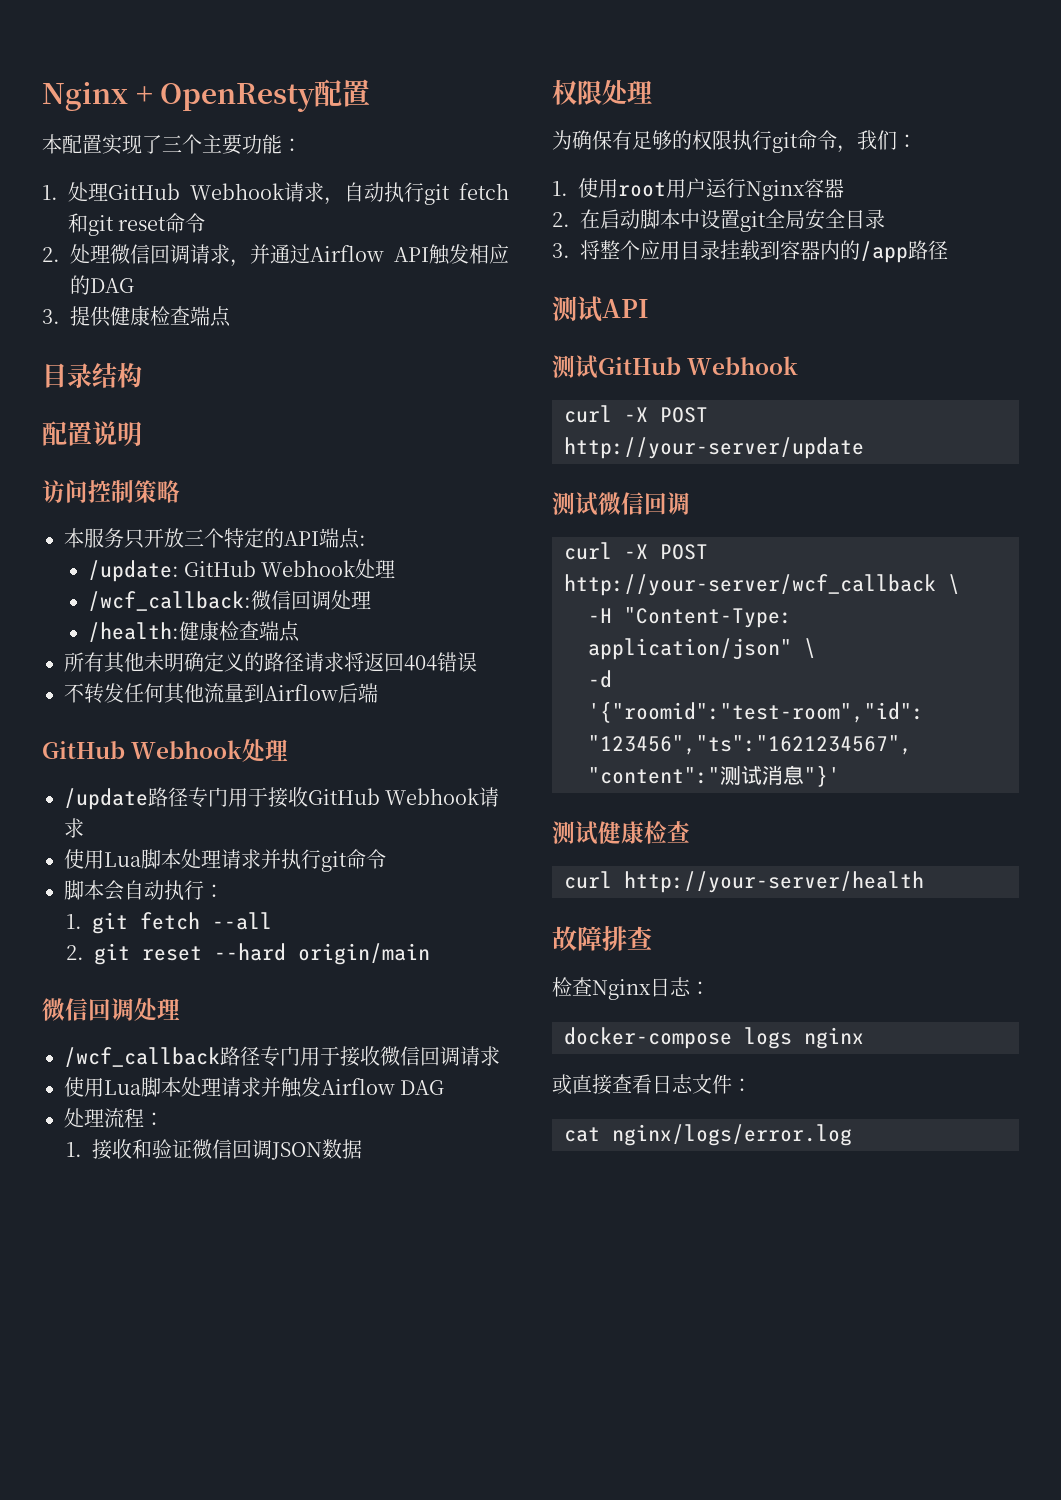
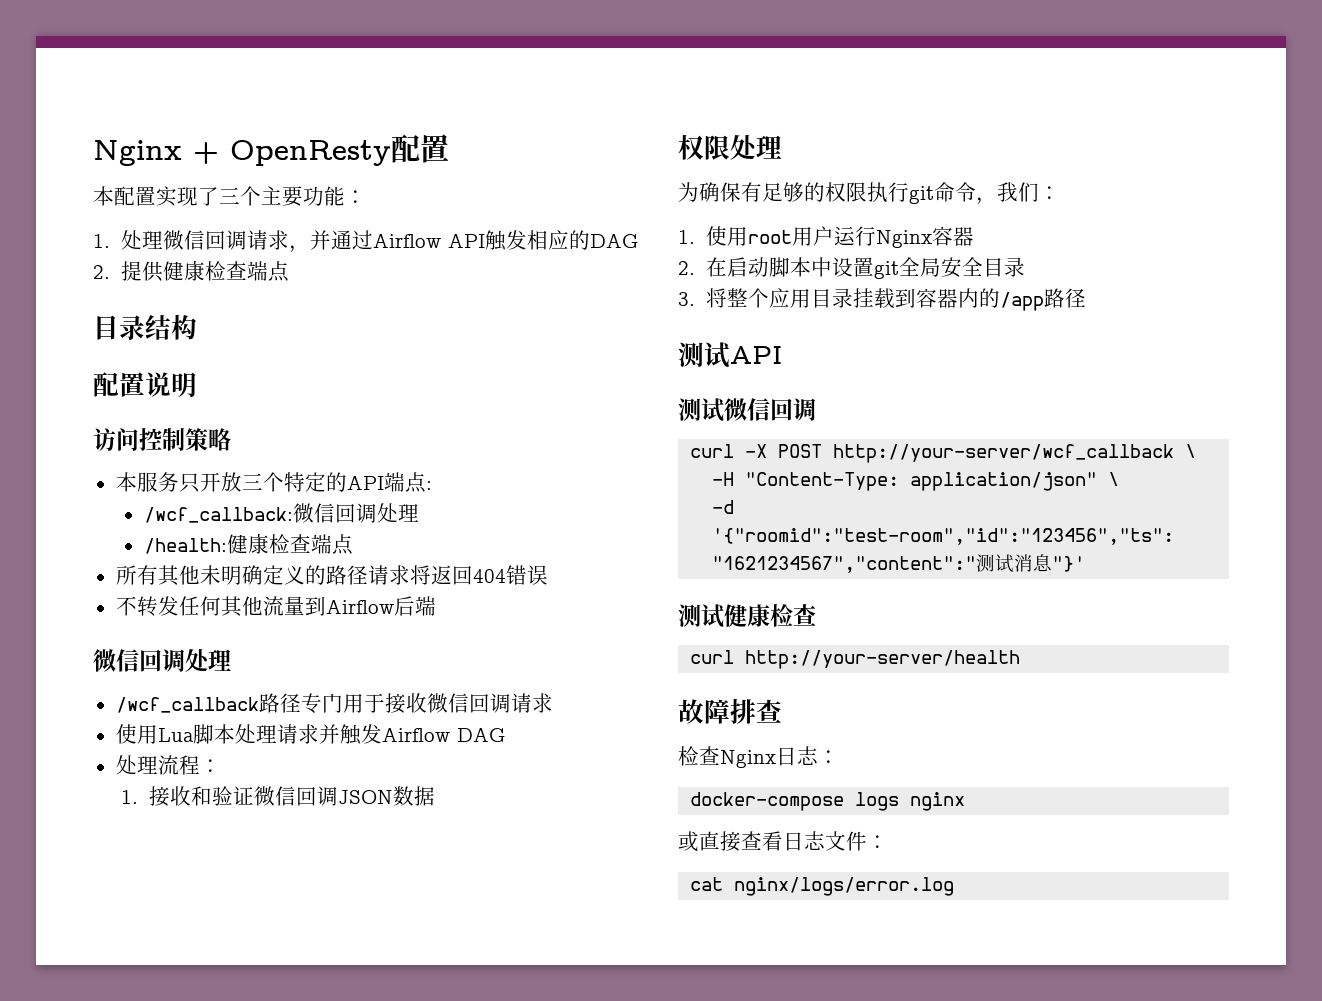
- 1.处理GitHub Webhook请求，自动执行git fetch和git reset命令
- 2.处理微信回调请求，并通过Airflow API触发相应的DAG
+ 1.处理微信回调请求，并通过Airflow API触发相应的DAG
- 3.提供健康检查端点
+ 2.提供健康检查端点
- /update: GitHub Webhook处理
  不转发任何其他流量到Airflow后端
- GitHub Webhook处理
- /update路径专门用于接收GitHub Webhook请求
- 使用Lua脚本处理请求并执行git命令
- 脚本会自动执行：
- 1. git fetch --all
- 2. git reset --hard origin/main
- 测试GitHub Webhook
- curl -X POST http://your-server/update

